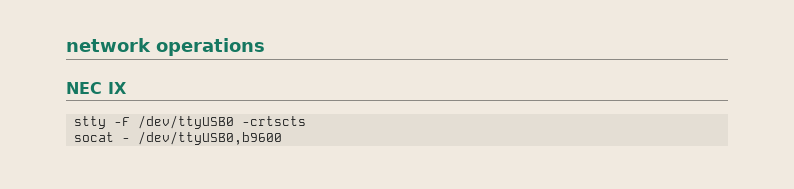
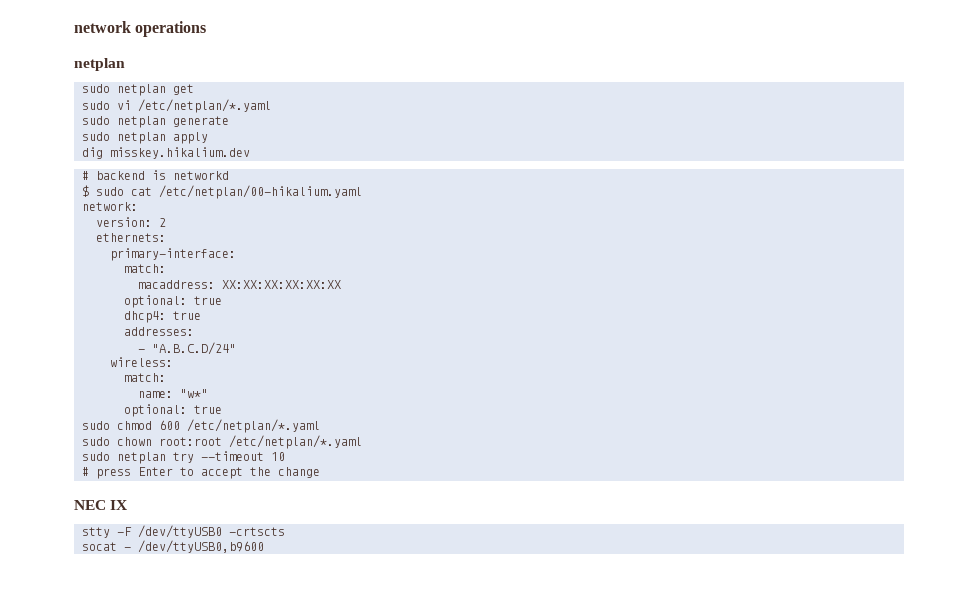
  network operations
+ netplan
+ sudo netplan get
+ sudo vi /etc/netplan/*.yaml
+ sudo netplan generate
+ sudo netplan apply
+ dig misskey.hikalium.dev
+ # backend is networkd
+ $ sudo cat /etc/netplan/00-hikalium.yaml
+ network:
+ version: 2
+ ethernets:
+ primary-interface:
+ match:
+ macaddress: XX:XX:XX:XX:XX:XX
+ optional: true
+ dhcp4: true
+ addresses:
+ - "A.B.C.D/24"
+ wireless:
+ match:
+ name: "w*"
+ optional: true
+ sudo chmod 600 /etc/netplan/*.yaml
+ sudo chown root:root /etc/netplan/*.yaml
+ sudo netplan try --timeout 10
+ # press Enter to accept the change

